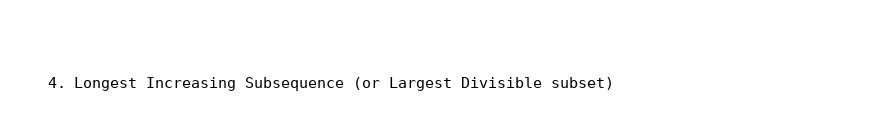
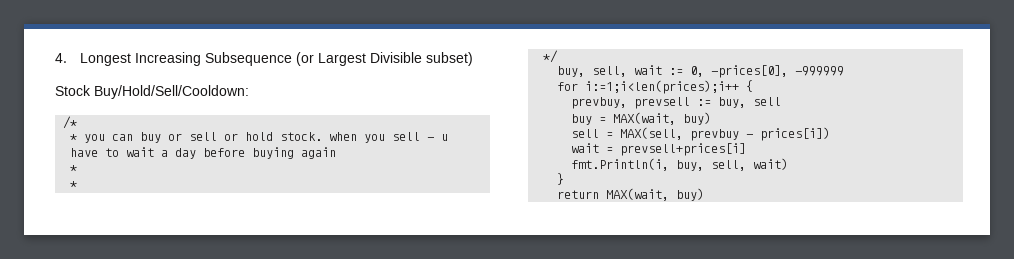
+ Stock Buy/Hold/Sell/Cooldown:
+ /*
+ * you can buy or sell or hold stock. when you sell - u have to wait a day before buying again
+ *
+ *
+ */
+ buy, sell, wait := 0, -prices[0], -999999
+ for i:=1;i<len(prices);i++ {
+ prevbuy, prevsell := buy, sell
+ buy = MAX(wait, buy)
+ sell = MAX(sell, prevbuy - prices[i])
+ wait = prevsell+prices[i]
+ fmt.Println(i, buy, sell, wait)
+ }
+ return MAX(wait, buy)

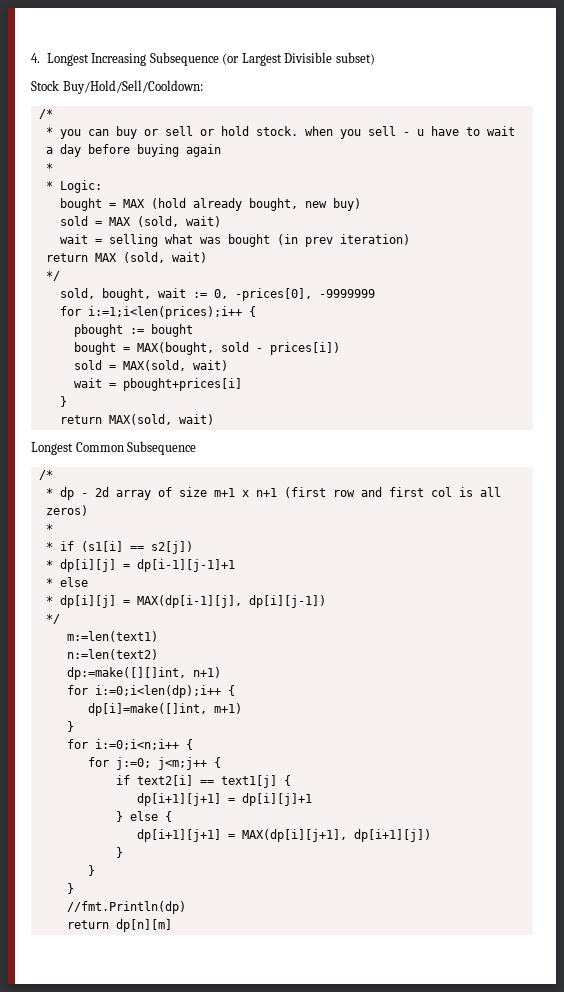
  * you can buy or sell or hold stock. when you sell - u have to wait a day before buying again
  *
- *
+ * Logic:
+ bought = MAX (hold already bought, new buy)
+ sold = MAX (sold, wait)
+ wait = selling what was bought (in prev iteration)
+ return MAX (sold, wait)
  */
- buy, sell, wait := 0, -prices[0], -999999
+ sold, bought, wait := 0, -prices[0], -9999999
- prevbuy, prevsell := buy, sell
- buy = MAX(wait, buy)
- sell = MAX(sell, prevbuy - prices[i])
- wait = prevsell+prices[i]
- fmt.Println(i, buy, sell, wait)
+ pbought := bought
+ bought = MAX(bought, sold - prices[i])
+ sold = MAX(sold, wait)
+ wait = pbought+prices[i]
  }
- return MAX(wait, buy)
+ return MAX(sold, wait)
+ Longest Common Subsequence
+ /*
+ * dp - 2d array of size m+1 x n+1 (first row and first col is all zeros)
+ *
+ * if (s1[i] == s2[j])
+ * dp[i][j] = dp[i-1][j-1]+1
+ * else
+ * dp[i][j] = MAX(dp[i-1][j], dp[i][j-1])
+ */
+ m:=len(text1)
+ n:=len(text2)
+ dp:=make([][]int, n+1)
+ for i:=0;i<len(dp);i++ {
+ dp[i]=make([]int, m+1)
+ }
+ for i:=0;i<n;i++ {
+ for j:=0; j<m;j++ {
+ if text2[i] == text1[j] {
+ dp[i+1][j+1] = dp[i][j]+1
+ } else {
+ dp[i+1][j+1] = MAX(dp[i][j+1], dp[i+1][j])
+ }
+ }
+ }
+ //fmt.Println(dp)
+ return dp[n][m]

